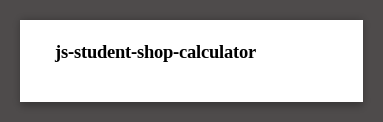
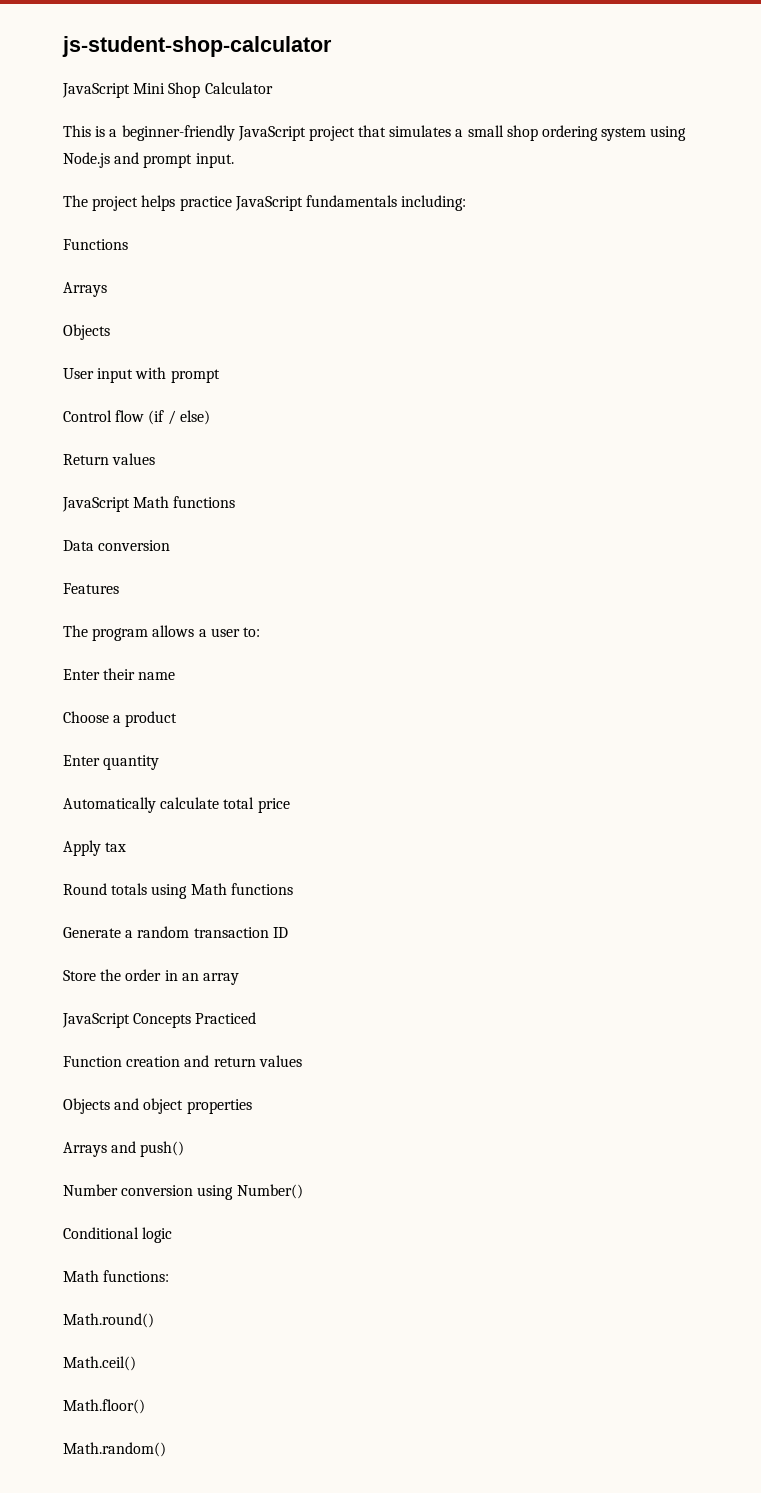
+ JavaScript Mini Shop Calculator
+ This is a beginner-friendly JavaScript project that simulates a small shop ordering system using Node.js and prompt input.
+ The project helps practice JavaScript fundamentals including:
+ Functions
+ Arrays
+ Objects
+ User input with prompt
+ Control flow (if / else)
+ Return values
+ JavaScript Math functions
+ Data conversion
+ Features
+ The program allows a user to:
+ Enter their name
+ Choose a product
+ Enter quantity
+ Automatically calculate total price
+ Apply tax
+ Round totals using Math functions
+ Generate a random transaction ID
+ Store the order in an array
+ JavaScript Concepts Practiced
+ Function creation and return values
+ Objects and object properties
+ Arrays and push()
+ Number conversion using Number()
+ Conditional logic
+ Math functions:
+ Math.round()
+ Math.ceil()
+ Math.floor()
+ Math.random()

